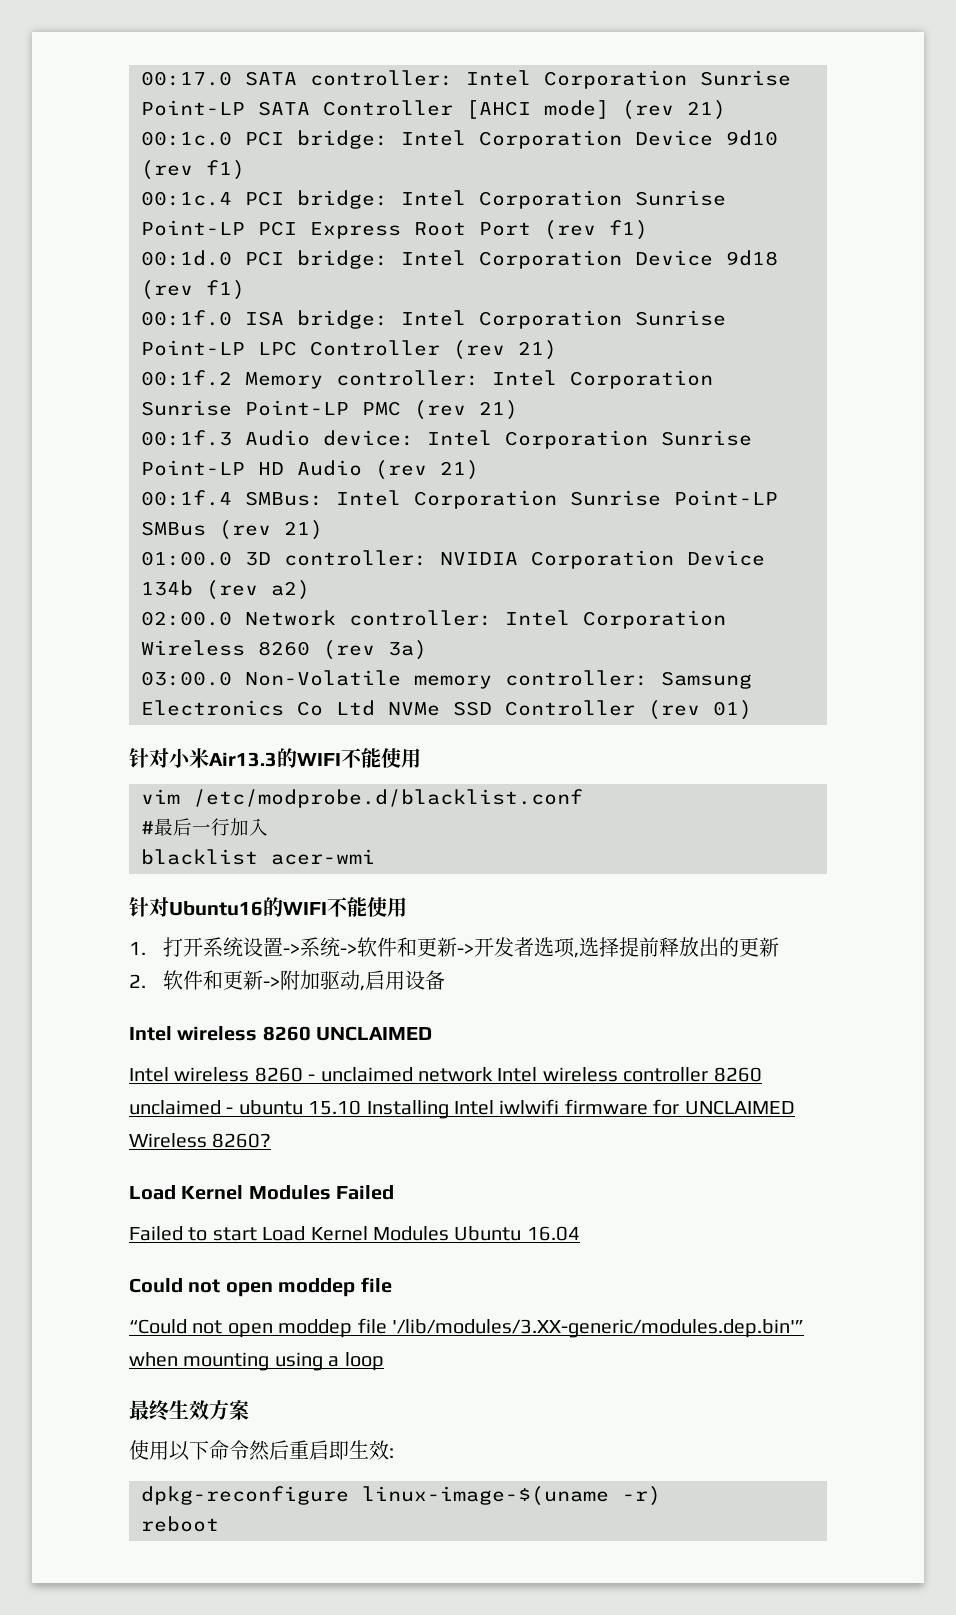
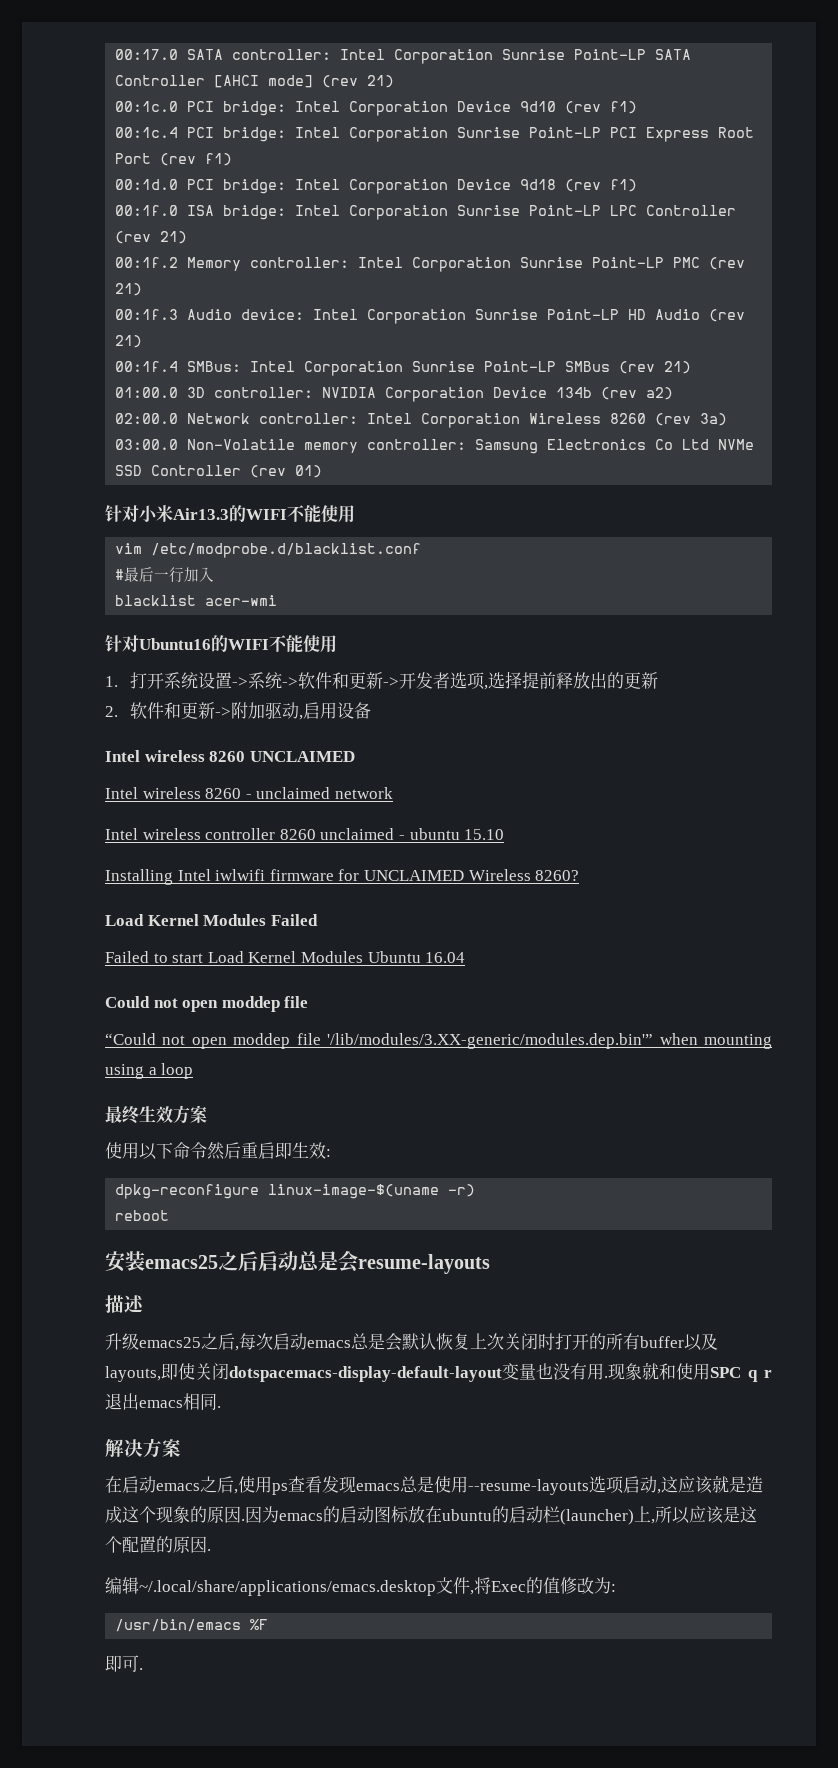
- Intel wireless 8260 - unclaimed network Intel wireless controller 8260 unclaimed - ubuntu 15.10 Installing Intel iwlwifi firmware for UNCLAIMED Wireless 8260?
+ Intel wireless 8260 - unclaimed network
+ Intel wireless controller 8260 unclaimed - ubuntu 15.10
+ Installing Intel iwlwifi firmware for UNCLAIMED Wireless 8260?
+ 安装emacs25之后启动总是会resume-layouts
+ 描述
+ 升级emacs25之后,每次启动emacs总是会默认恢复上次关闭时打开的所有buffer以及layouts,即使关闭dotspacemacs-display-default-layout变量也没有用.现象就和使用SPC q r退出emacs相同.
+ 解决方案
+ 在启动emacs之后,使用ps查看发现emacs总是使用--resume-layouts选项启动,这应该就是造成这个现象的原因.因为emacs的启动图标放在ubuntu的启动栏(launcher)上,所以应该是这个配置的原因.
+ 编辑~/.local/share/applications/emacs.desktop文件,将Exec的值修改为:
+ /usr/bin/emacs %F
+ 即可.

